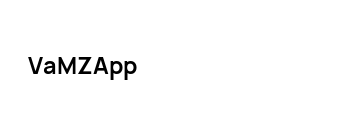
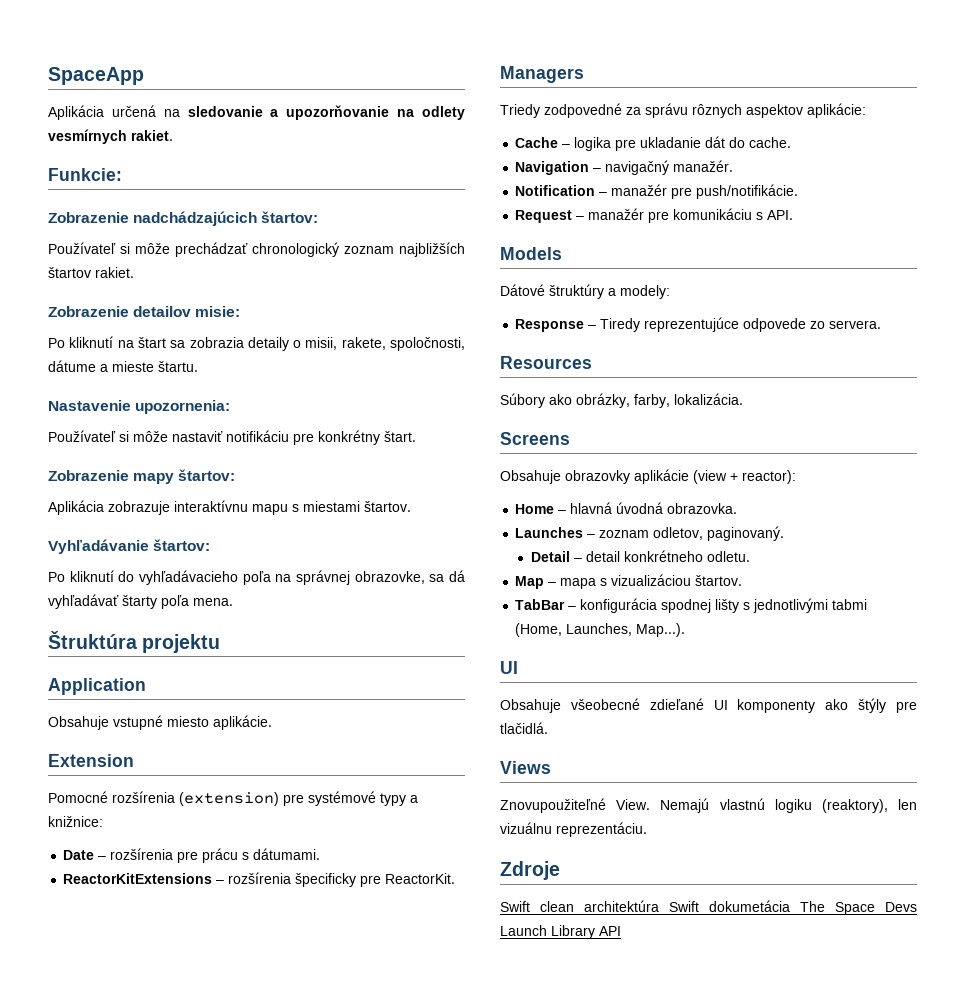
- VaMZApp
+ SpaceApp
+ Aplikácia určená na sledovanie a upozorňovanie na odlety vesmírnych rakiet.
+ Funkcie:
+ Zobrazenie nadchádzajúcich štartov:
+ Používateľ si môže prechádzať chronologický zoznam najbližších štartov rakiet.
+ Zobrazenie detailov misie:
+ Po kliknutí na štart sa zobrazia detaily o misii, rakete, spoločnosti, dátume a mieste štartu.
+ Nastavenie upozornenia:
+ Používateľ si môže nastaviť notifikáciu pre konkrétny štart.
+ Zobrazenie mapy štartov:
+ Aplikácia zobrazuje interaktívnu mapu s miestami štartov.
+ Vyhľadávanie štartov:
+ Po kliknutí do vyhľadávacieho poľa na správnej obrazovke, sa dá vyhľadávať štarty poľa mena.
+ Štruktúra projektu
+ Application
+ Obsahuje vstupné miesto aplikácie.
+ Extension
+ Pomocné rozšírenia (extension) pre systémové typy a knižnice:
+ Date – rozšírenia pre prácu s dátumami.
+ ReactorKitExtensions – rozšírenia špecificky pre ReactorKit.
+ Managers
+ Triedy zodpovedné za správu rôznych aspektov aplikácie:
+ Cache – logika pre ukladanie dát do cache.
+ Navigation – navigačný manažér.
+ Notification – manažér pre push/notifikácie.
+ Request – manažér pre komunikáciu s API.
+ Models
+ Dátové štruktúry a modely:
+ Response – Tiredy reprezentujúce odpovede zo servera.
+ Resources
+ Súbory ako obrázky, farby, lokalizácia.
+ Screens
+ Obsahuje obrazovky aplikácie (view + reactor):
+ Home – hlavná úvodná obrazovka.
+ Launches – zoznam odletov, paginovaný.
+ Detail – detail konkrétneho odletu.
+ Map – mapa s vizualizáciou štartov.
+ TabBar – konfigurácia spodnej lišty s jednotlivými tabmi (Home, Launches, Map...).
+ UI
+ Obsahuje všeobecné zdieľané UI komponenty ako štýly pre tlačidlá.
+ Views
+ Znovupoužiteľné View. Nemajú vlastnú logiku (reaktory), len vizuálnu reprezentáciu.
+ Zdroje
+ Swift clean architektúra Swift dokumetácia The Space Devs Launch Library API

